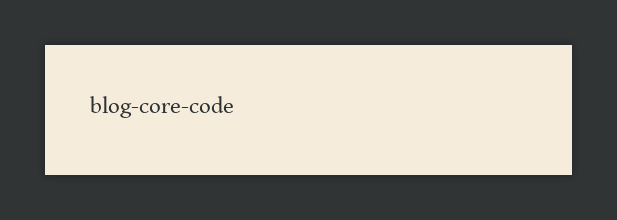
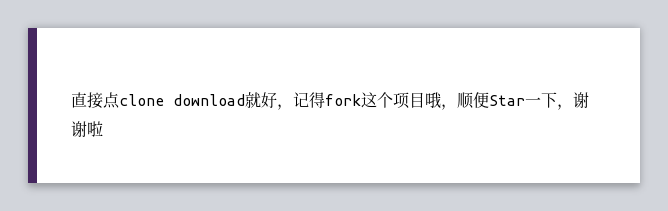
- blog-core-code
+ 直接点clone download就好，记得fork这个项目哦，顺便Star一下，谢谢啦

